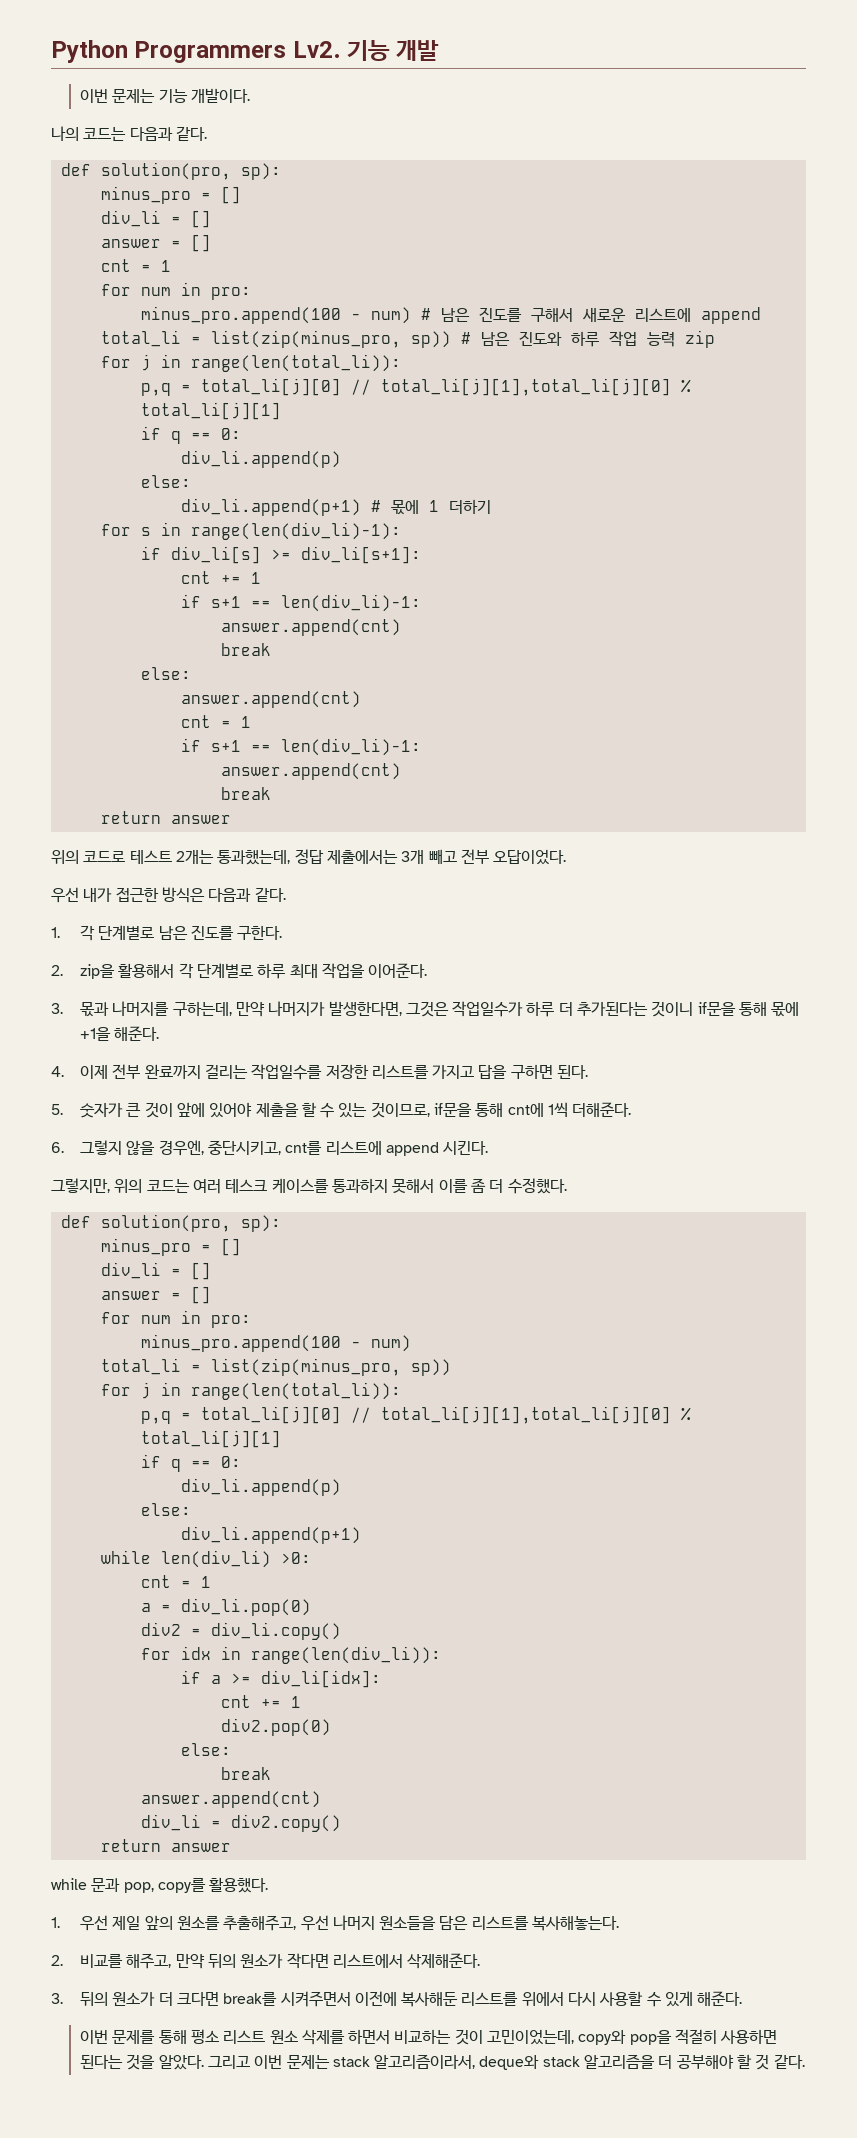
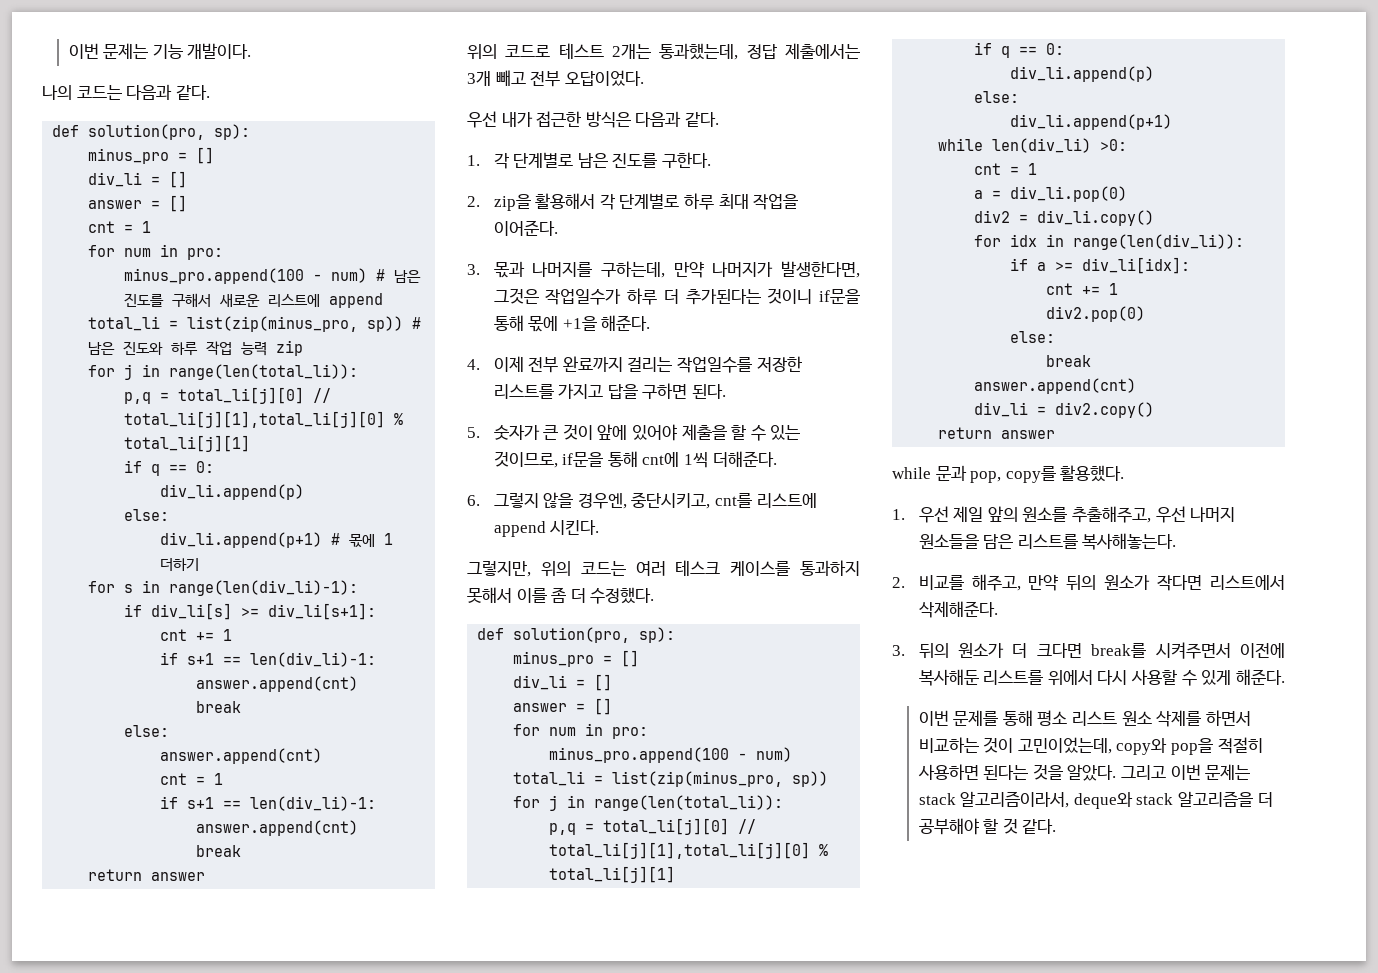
- Python Programmers Lv2. 기능 개발

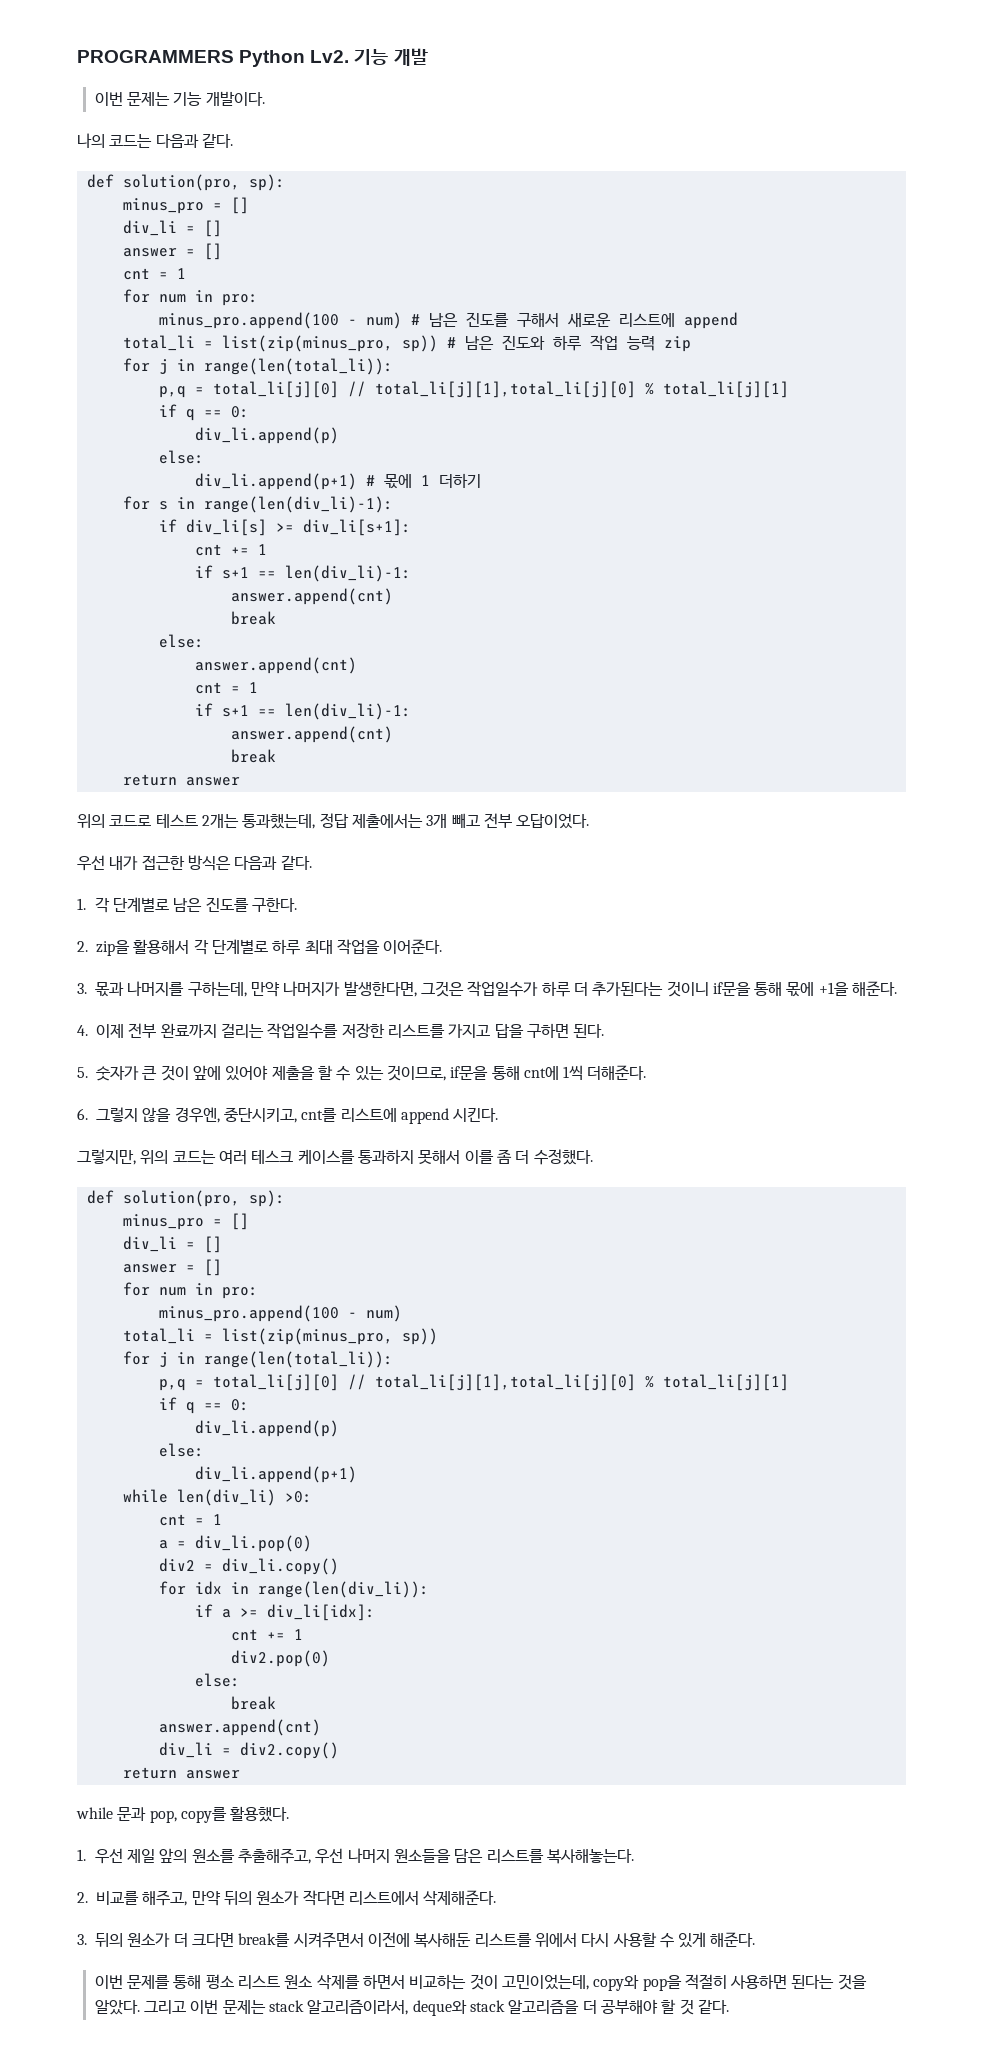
+ PROGRAMMERS Python Lv2. 기능 개발

